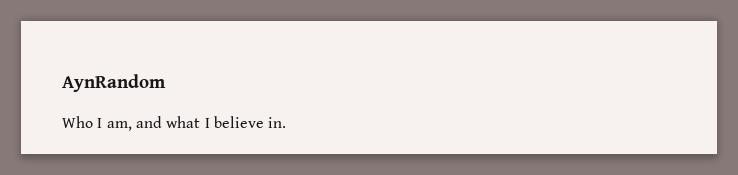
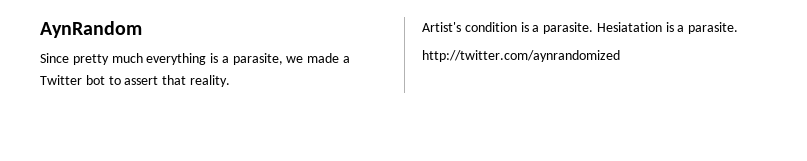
- Who I am, and what I believe in.
+ Since pretty much everything is a parasite, we made a Twitter bot to assert that reality.
+ Artist's condition is a parasite. Hesiatation is a parasite.
+ http://twitter.com/aynrandomized

